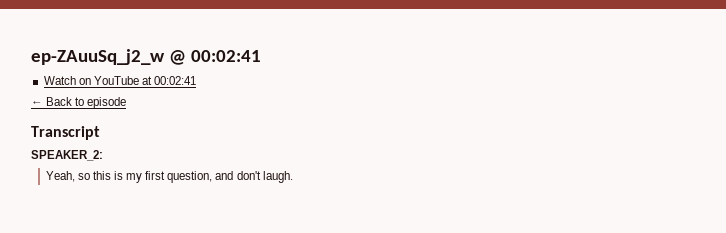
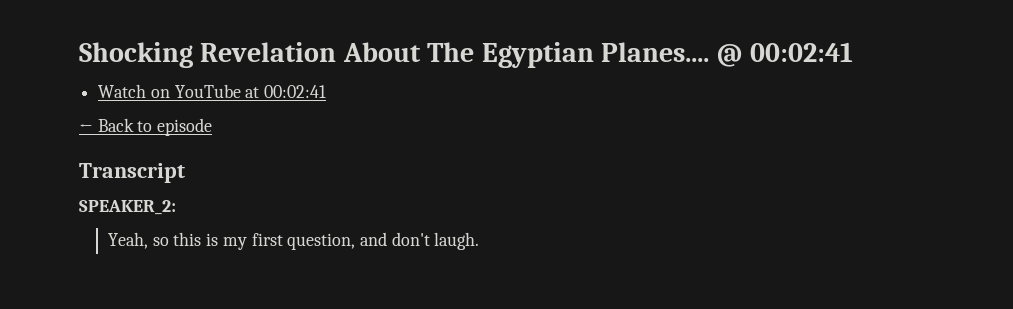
- ep-ZAuuSq_j2_w @ 00:02:41
+ Shocking Revelation About The Egyptian Planes.... @ 00:02:41

